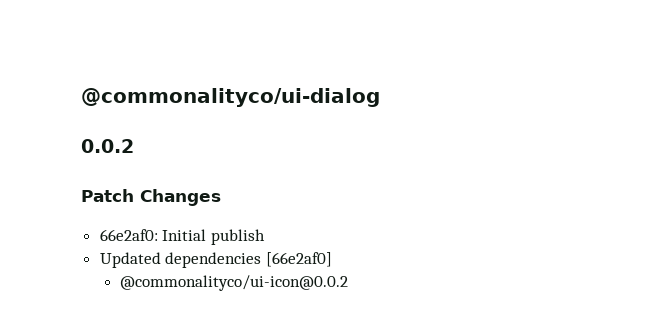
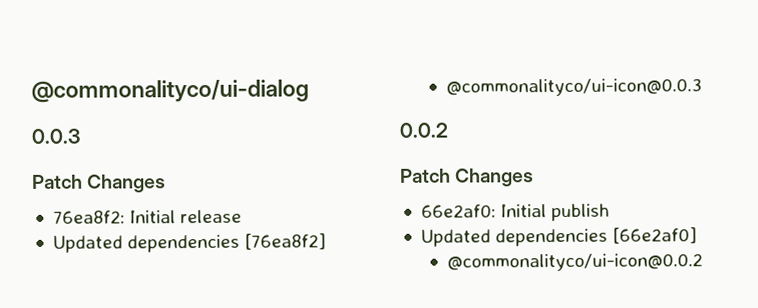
+ 0.0.3
+ Patch Changes
+ 76ea8f2: Initial release
+ Updated dependencies [76ea8f2]
+ @commonalityco/ui-icon@0.0.3

